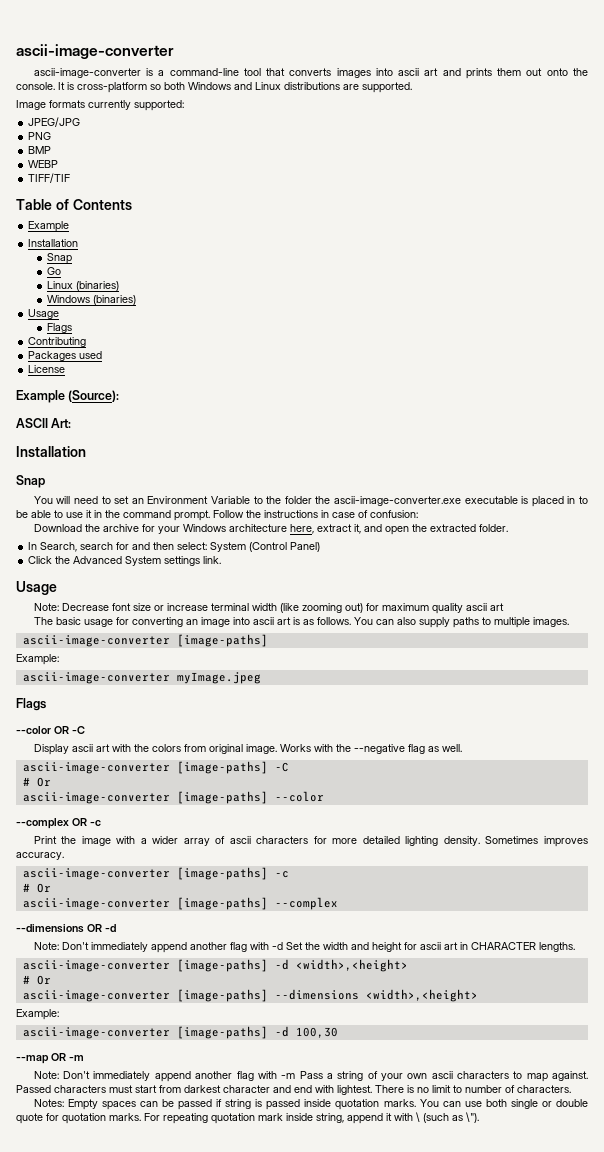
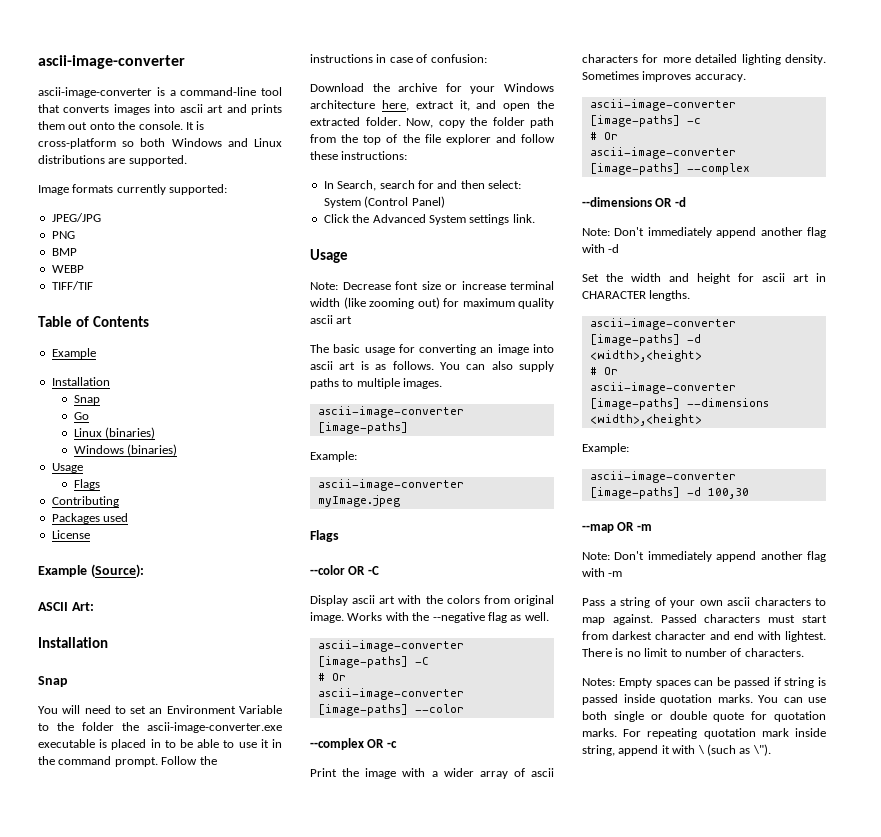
+ Now, copy the folder path from the top of the file explorer and follow these instructions:
- Note: Don't immediately append another flag with -d Set the width and height for ascii art in CHARACTER lengths.
+ Note: Don't immediately append another flag with -d
+ Set the width and height for ascii art in CHARACTER lengths.
- Note: Don't immediately append another flag with -m Pass a string of your own ascii characters to map against.
+ Note: Don't immediately append another flag with -m
+ Pass a string of your own ascii characters to map against.

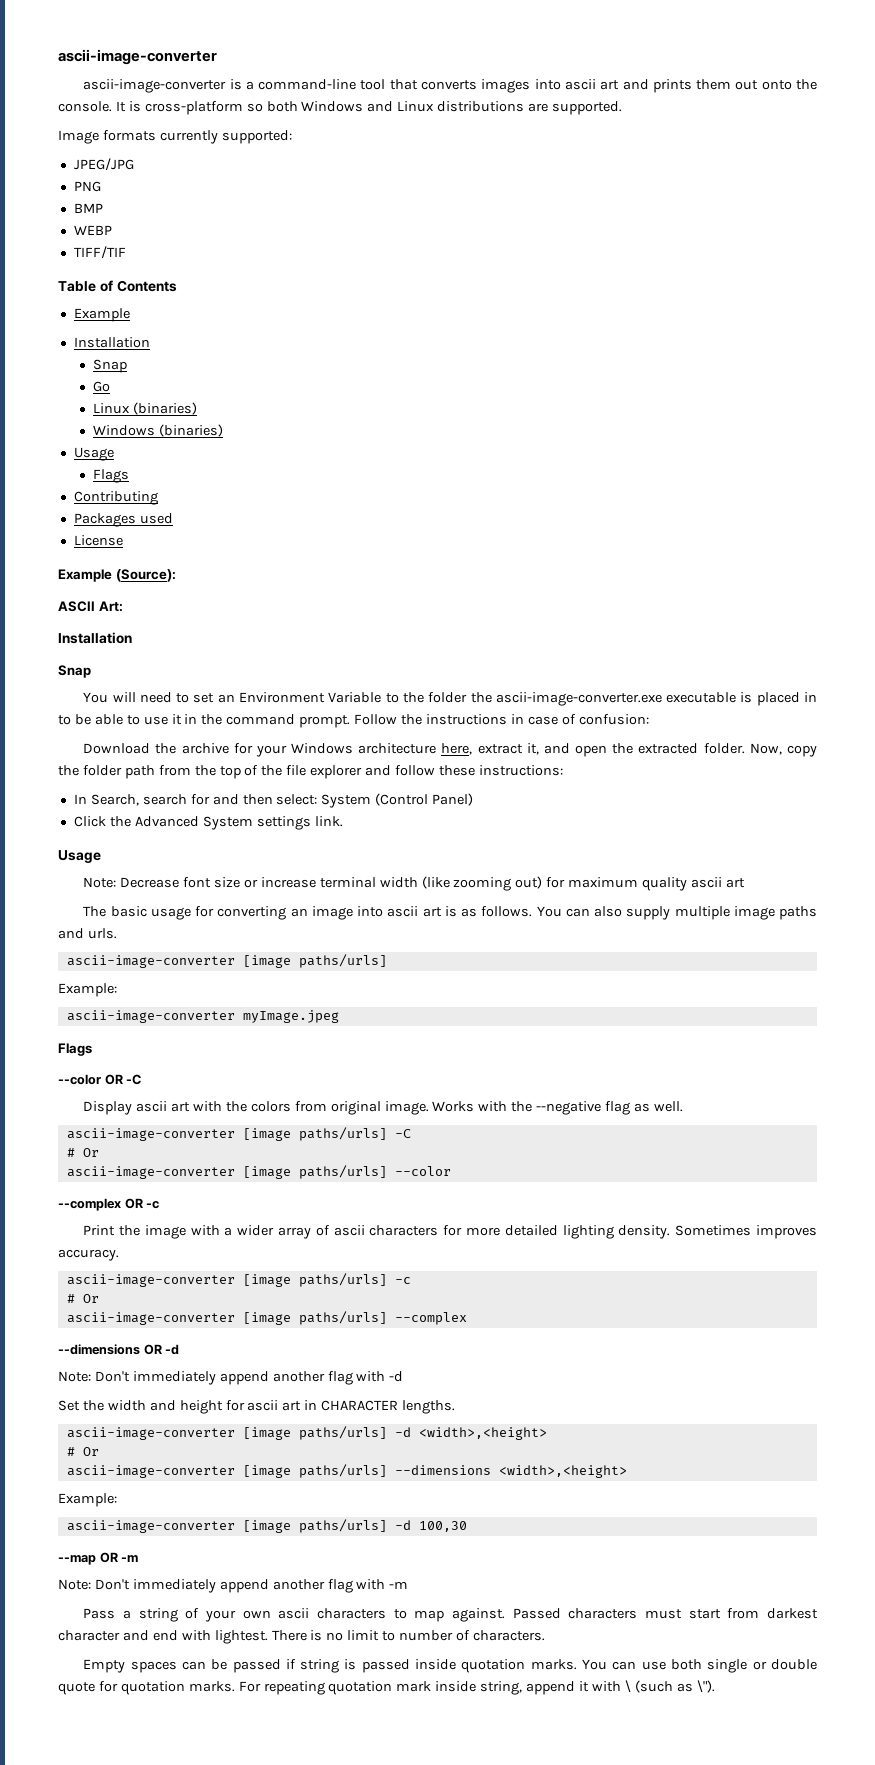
- You can also supply paths to multiple images.
- ascii-image-converter [image-paths]
+ You can also supply multiple image paths and urls.
+ ascii-image-converter [image paths/urls]
- ascii-image-converter [image-paths] -C
+ ascii-image-converter [image paths/urls] -C
- ascii-image-converter [image-paths] --color
+ ascii-image-converter [image paths/urls] --color
- ascii-image-converter [image-paths] -c
+ ascii-image-converter [image paths/urls] -c
- ascii-image-converter [image-paths] --complex
+ ascii-image-converter [image paths/urls] --complex
- ascii-image-converter [image-paths] -d <width>,<height>
+ ascii-image-converter [image paths/urls] -d <width>,<height>
- ascii-image-converter [image-paths] --dimensions <width>,<height>
+ ascii-image-converter [image paths/urls] --dimensions <width>,<height>
- ascii-image-converter [image-paths] -d 100,30
+ ascii-image-converter [image paths/urls] -d 100,30
- Notes: Empty spaces can be passed if string is passed inside quotation marks.
+ Empty spaces can be passed if string is passed inside quotation marks.

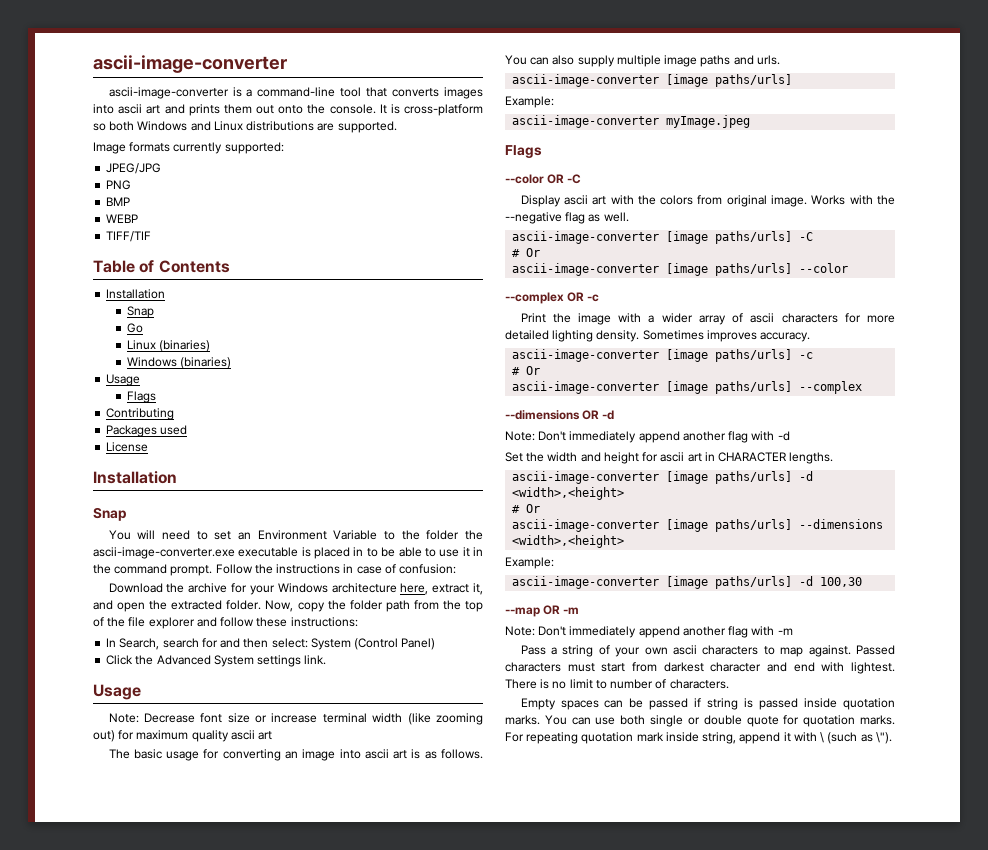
  Table of Contents
- Example
- Example (Source):
- ASCII Art:

